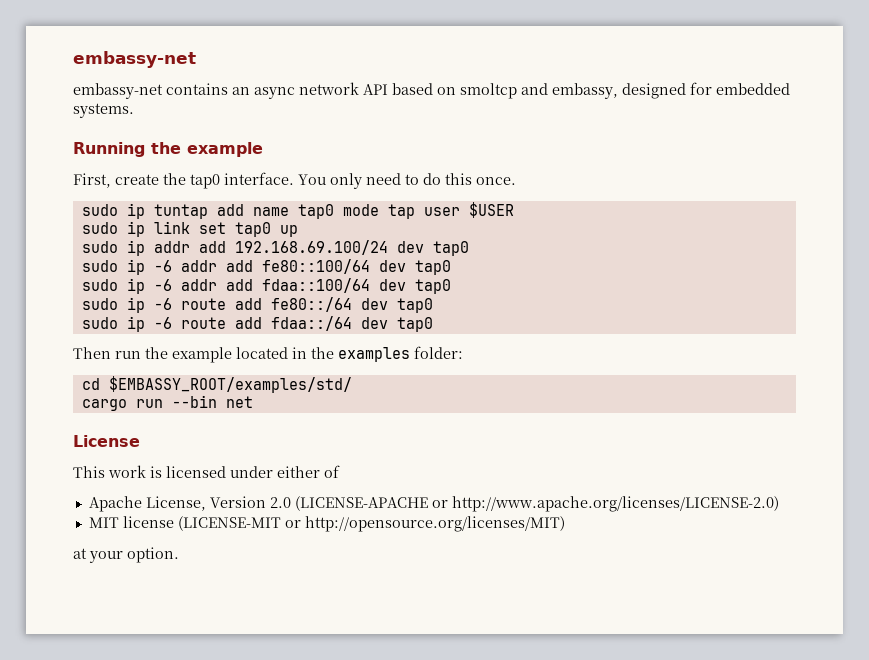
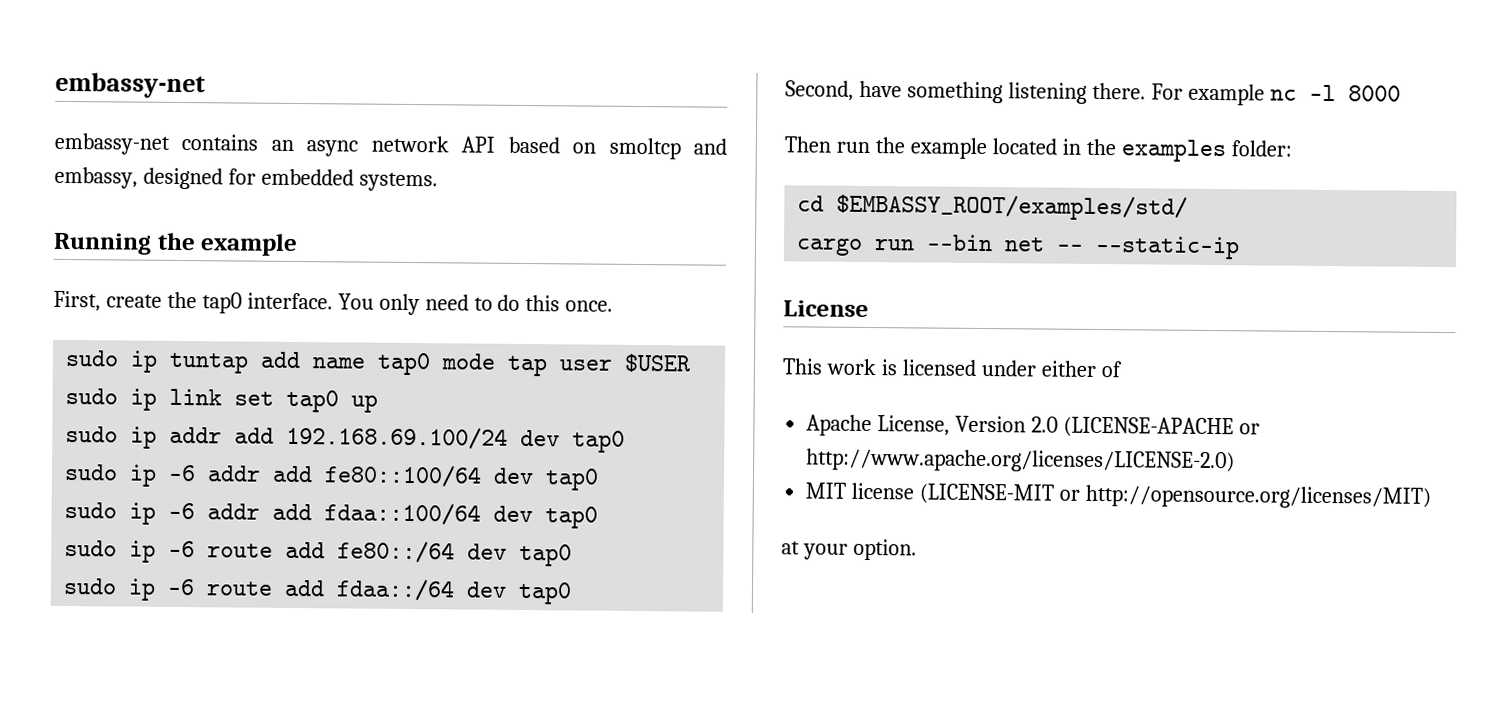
+ Second, have something listening there. For example nc -l 8000
- cargo run --bin net
+ cargo run --bin net -- --static-ip

